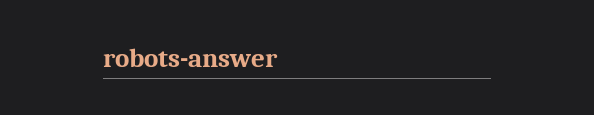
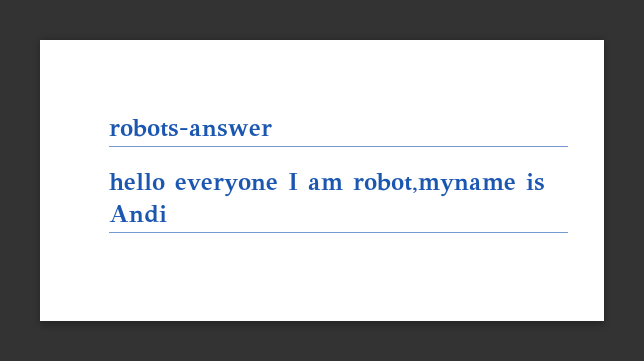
+ hello everyone I am robot,myname is Andi

